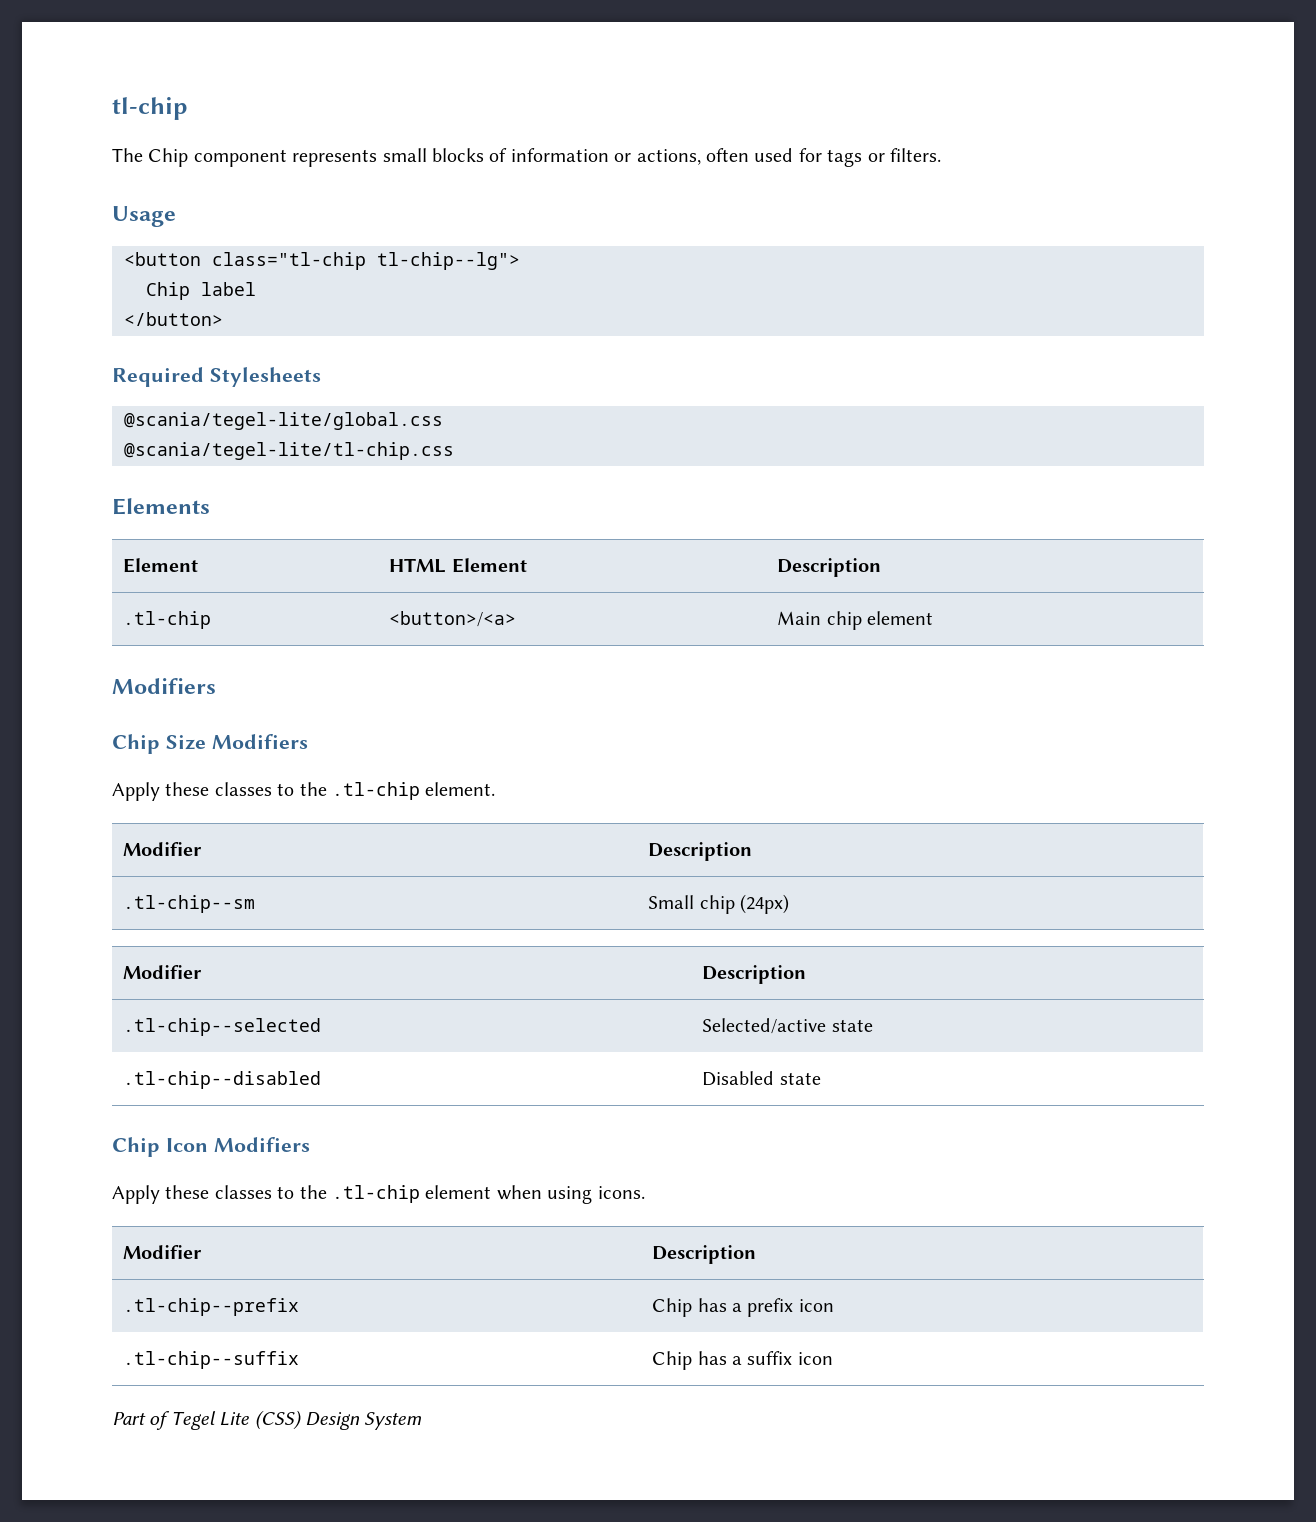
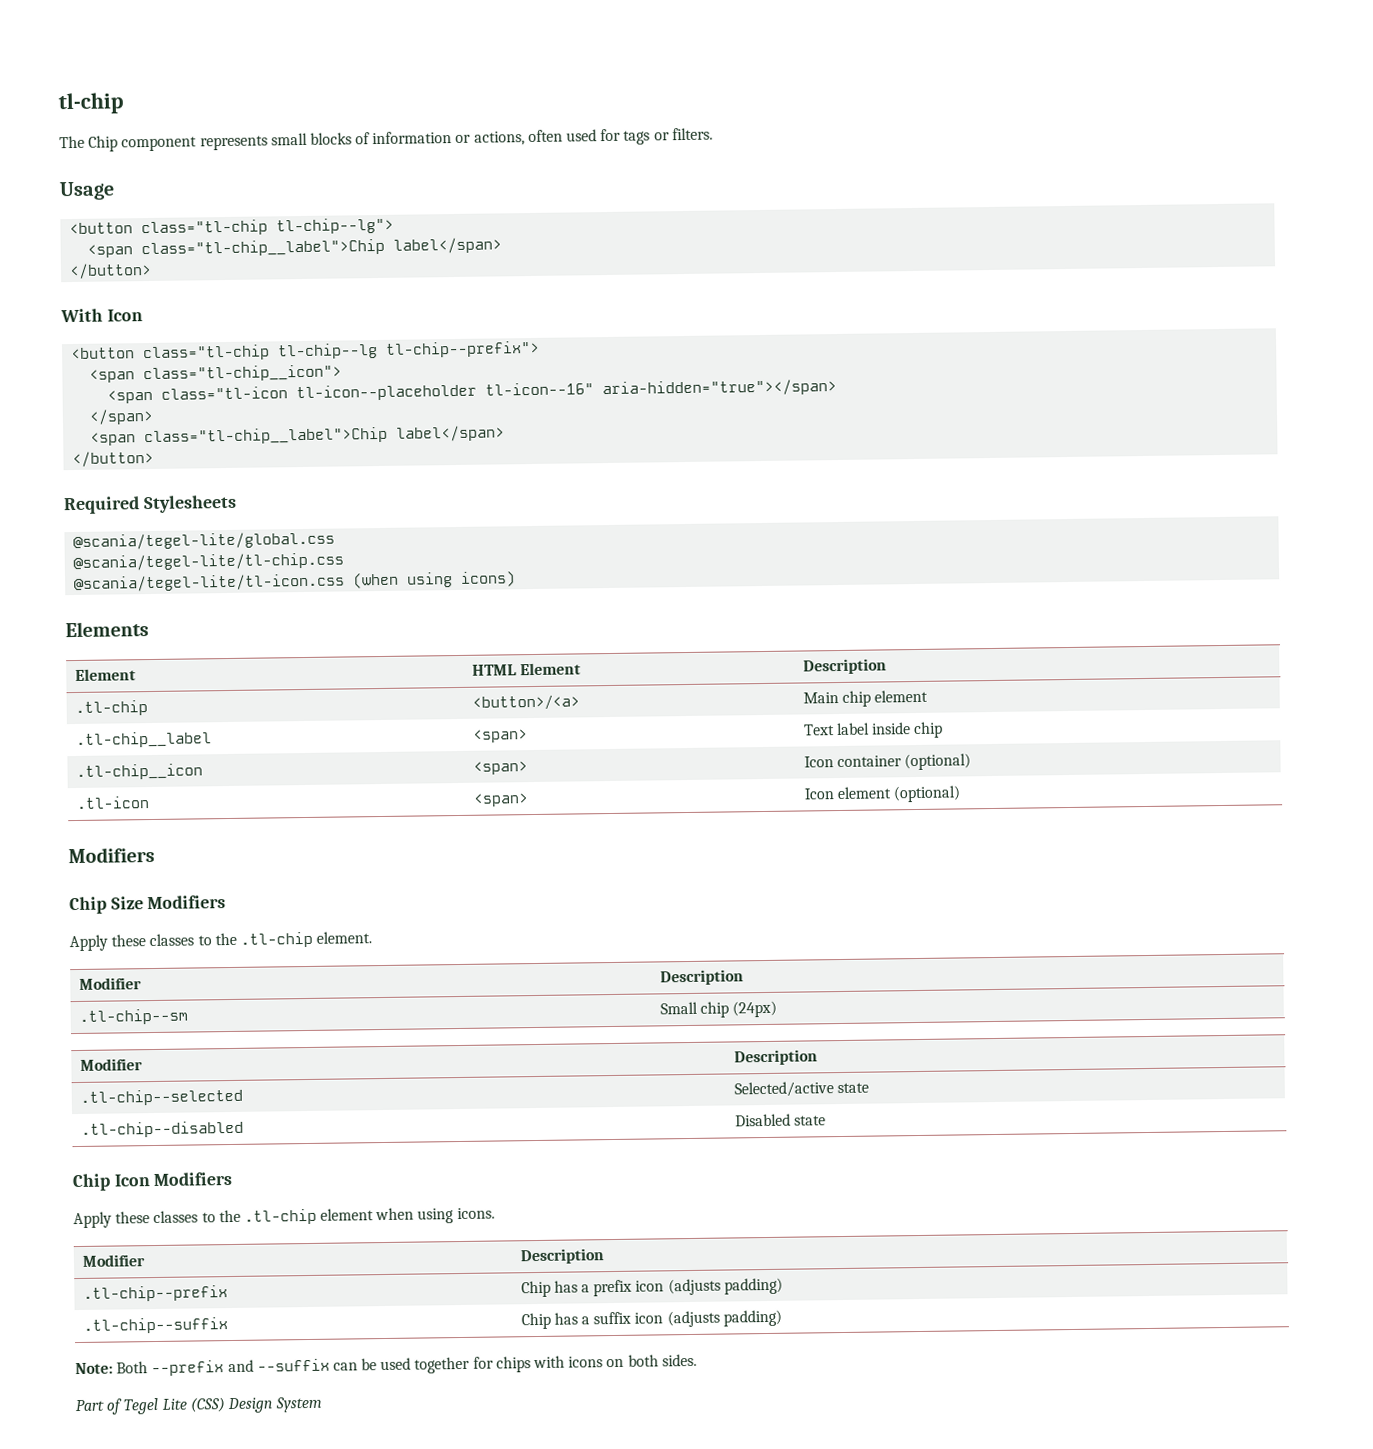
  <button class="tl-chip tl-chip--lg">
- Chip label
+ <span class="tl-chip__label">Chip label</span>
+ </button>
+ With Icon
+ <button class="tl-chip tl-chip--lg tl-chip--prefix">
+ <span class="tl-chip__icon">
+ <span class="tl-icon tl-icon--placeholder tl-icon--16" aria-hidden="true"></span>
+ </span>
+ <span class="tl-chip__label">Chip label</span>
+ @scania/tegel-lite/tl-icon.css (when using icons)
+ .tl-chip__label | <span> | Text label inside chip
+ .tl-chip__icon | <span> | Icon container (optional)
+ .tl-icon | <span> | Icon element (optional)
- .tl-chip--prefix | Chip has a prefix icon
+ .tl-chip--prefix | Chip has a prefix icon (adjusts padding)
- .tl-chip--suffix | Chip has a suffix icon
+ .tl-chip--suffix | Chip has a suffix icon (adjusts padding)
+ Note: Both --prefix and --suffix can be used together for chips with icons on both sides.

